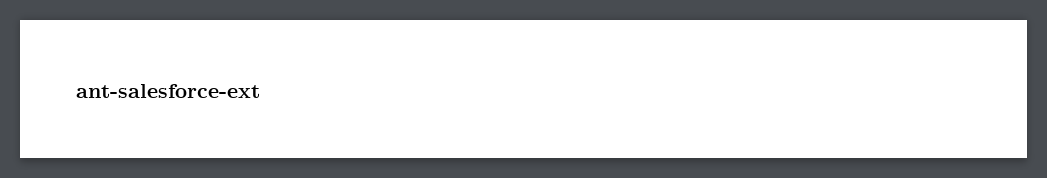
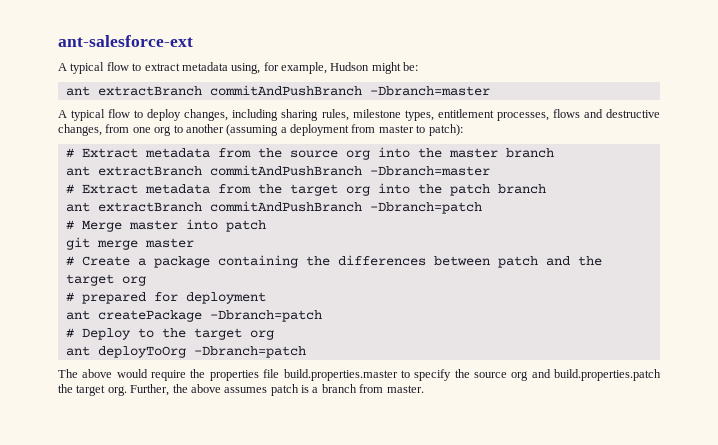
+ A typical flow to extract metadata using, for example, Hudson might be:
+ ant extractBranch commitAndPushBranch -Dbranch=master
+ A typical flow to deploy changes, including sharing rules, milestone types, entitlement processes, flows and destructive changes, from one org to another (assuming a deployment from master to patch):
+ # Extract metadata from the source org into the master branch
+ ant extractBranch commitAndPushBranch -Dbranch=master
+ # Extract metadata from the target org into the patch branch
+ ant extractBranch commitAndPushBranch -Dbranch=patch
+ # Merge master into patch
+ git merge master
+ # Create a package containing the differences between patch and the target org
+ # prepared for deployment
+ ant createPackage -Dbranch=patch
+ # Deploy to the target org
+ ant deployToOrg -Dbranch=patch
+ The above would require the properties file build.properties.master to specify the source org and build.properties.patch the target org. Further, the above assumes patch is a branch from master.

